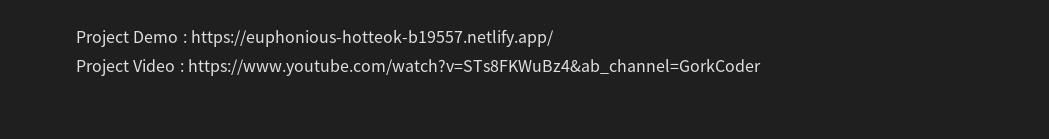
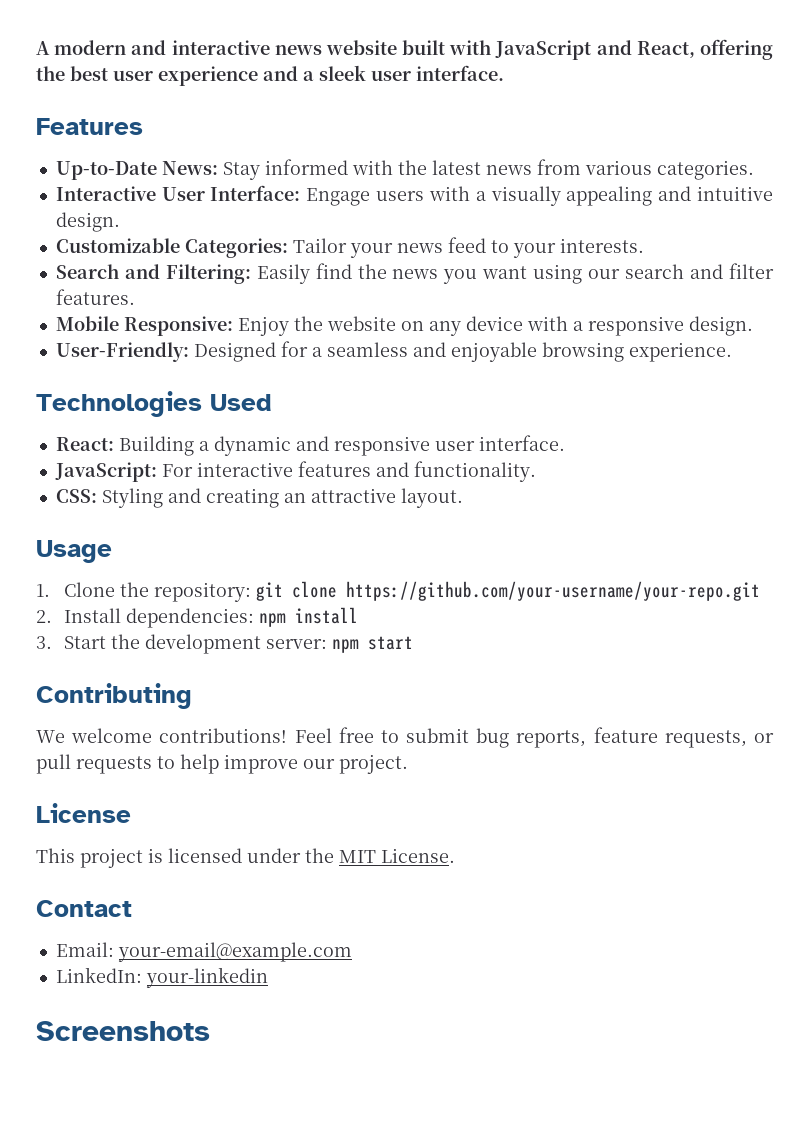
- Project Demo : https://euphonious-hotteok-b19557.netlify.app/
- Project Video : https://www.youtube.com/watch?v=STs8FKWuBz4&ab_channel=GorkCoder
+ A modern and interactive news website built with JavaScript and React, offering the best user experience and a sleek user interface.
+ Features
+ Up-to-Date News: Stay informed with the latest news from various categories.
+ Interactive User Interface: Engage users with a visually appealing and intuitive design.
+ Customizable Categories: Tailor your news feed to your interests.
+ Search and Filtering: Easily find the news you want using our search and filter features.
+ Mobile Responsive: Enjoy the website on any device with a responsive design.
+ User-Friendly: Designed for a seamless and enjoyable browsing experience.
+ Technologies Used
+ React: Building a dynamic and responsive user interface.
+ JavaScript: For interactive features and functionality.
+ CSS: Styling and creating an attractive layout.
+ Usage
+ 1. Clone the repository: git clone https://github.com/your-username/your-repo.git
+ 2. Install dependencies: npm install
+ 3. Start the development server: npm start
+ Contributing
+ We welcome contributions! Feel free to submit bug reports, feature requests, or pull requests to help improve our project.
+ License
+ This project is licensed under the MIT License.
+ Contact
+ Email: your-email@example.com
+ LinkedIn: your-linkedin
+ Screenshots

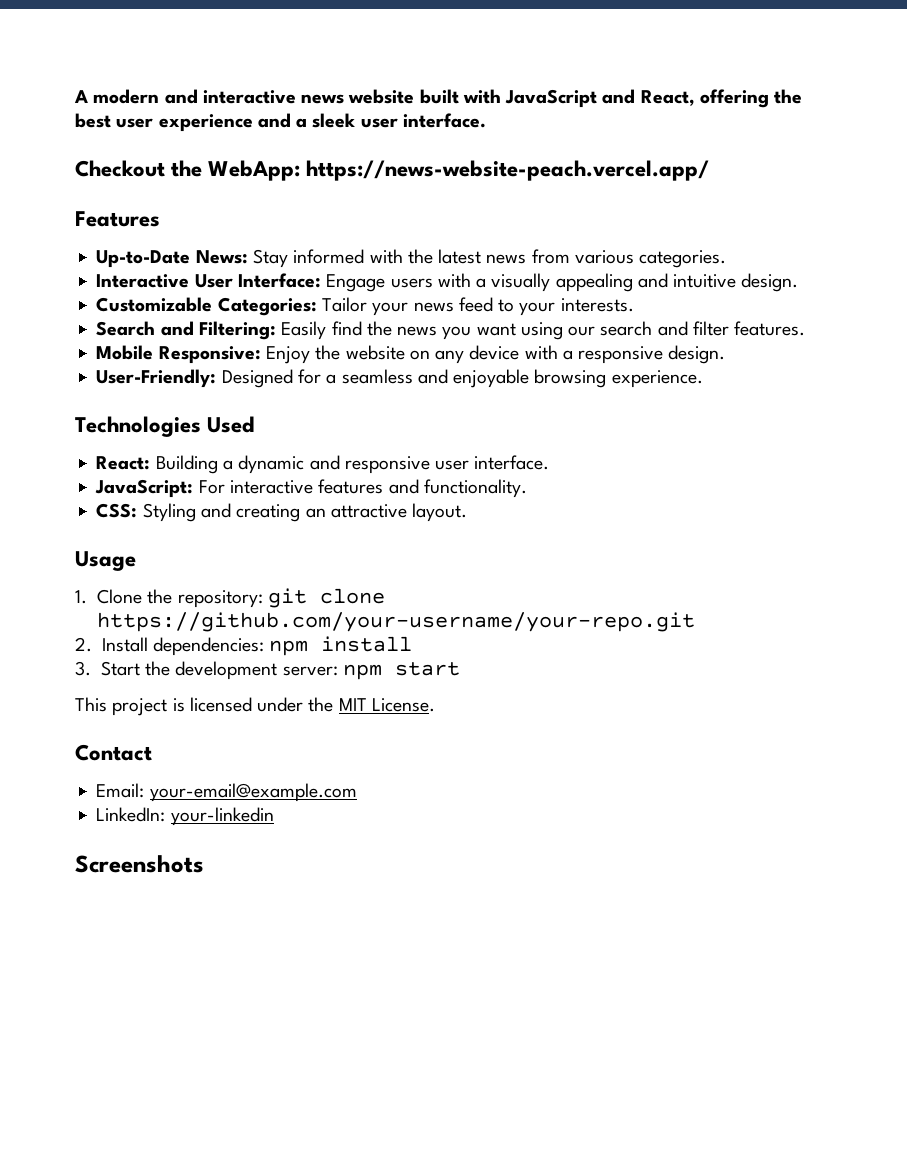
+ Checkout the WebApp: https://news-website-peach.vercel.app/
- Contributing
- We welcome contributions! Feel free to submit bug reports, feature requests, or pull requests to help improve our project.
- License

